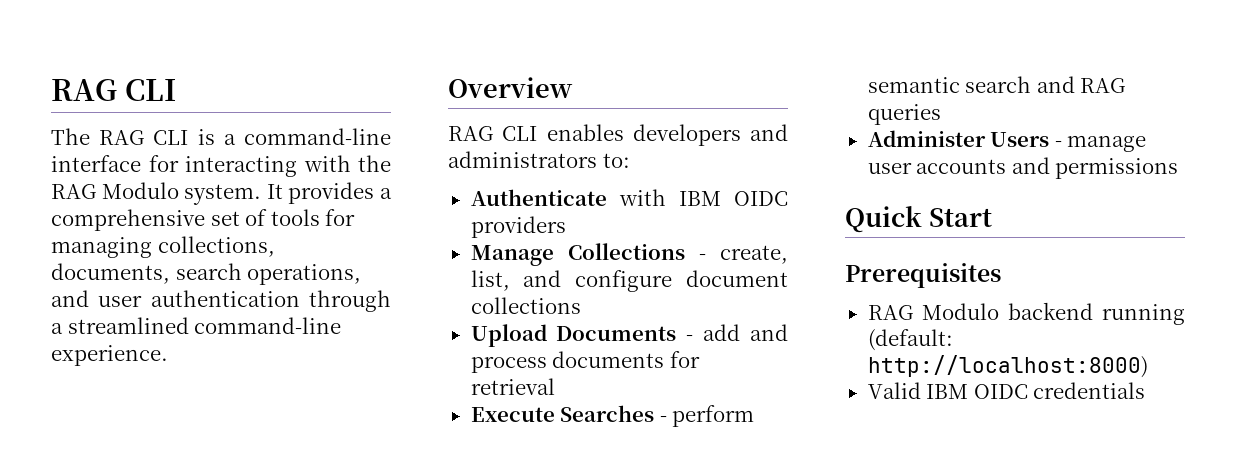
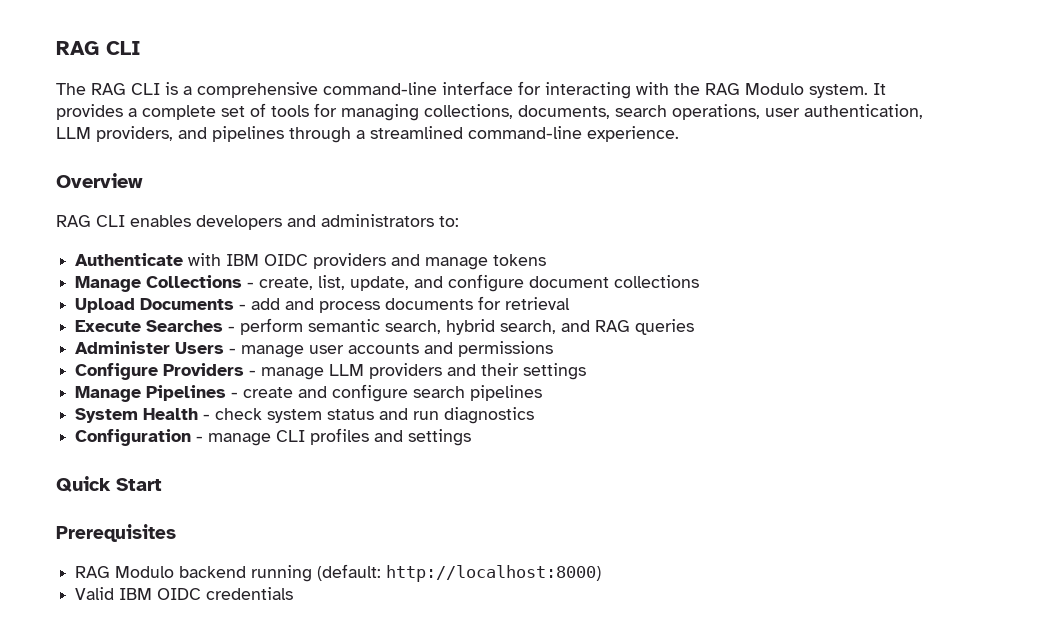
- The RAG CLI is a command-line interface for interacting with the RAG Modulo system.
+ The RAG CLI is a comprehensive command-line interface for interacting with the RAG Modulo system.
- It provides a comprehensive set of tools for managing collections, documents, search operations, and user authentication through a streamlined command-line experience.
+ It provides a complete set of tools for managing collections, documents, search operations, user authentication, LLM providers, and pipelines through a streamlined command-line experience.
- Authenticate with IBM OIDC providers
+ Authenticate with IBM OIDC providers and manage tokens
- Manage Collections - create, list, and configure document collections
+ Manage Collections - create, list, update, and configure document collections
- Execute Searches - perform semantic search and RAG queries
+ Execute Searches - perform semantic search, hybrid search, and RAG queries
+ Configure Providers - manage LLM providers and their settings
+ Manage Pipelines - create and configure search pipelines
+ System Health - check system status and run diagnostics
+ Configuration - manage CLI profiles and settings

